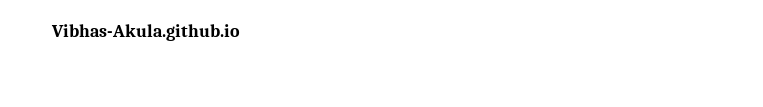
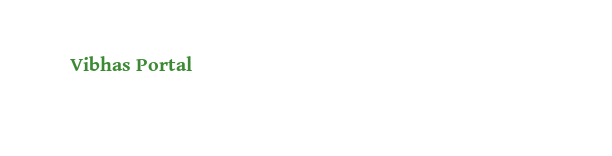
- Vibhas-Akula.github.io
+ Vibhas Portal

